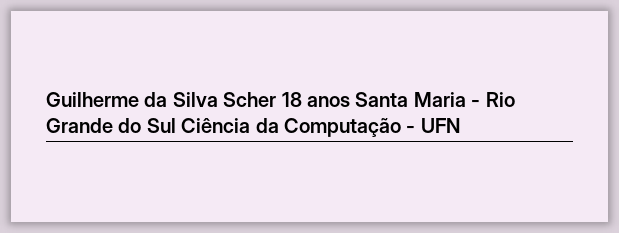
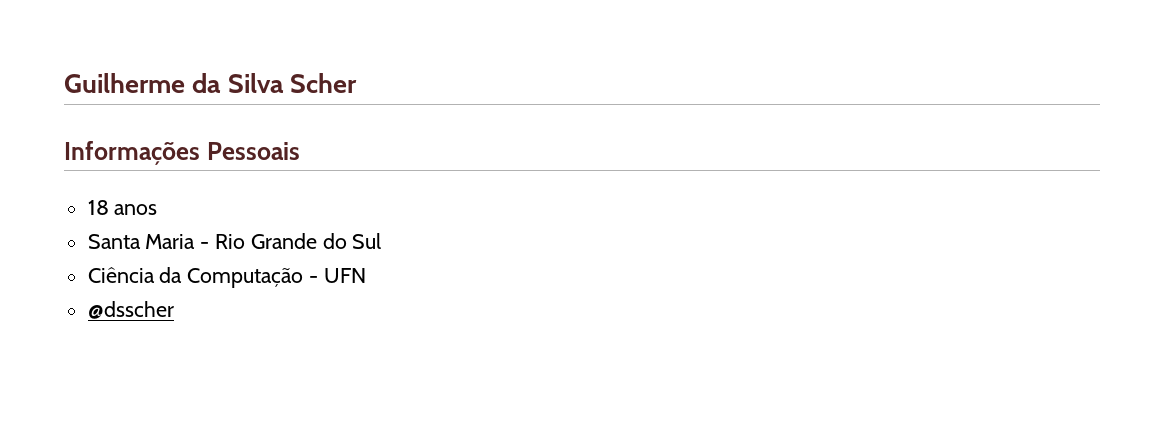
- Guilherme da Silva Scher 18 anos Santa Maria - Rio Grande do Sul Ciência da Computação - UFN
+ Guilherme da Silva Scher
+ Informações Pessoais
+ 18 anos
+ Santa Maria - Rio Grande do Sul
+ Ciência da Computação - UFN
+ @dsscher

